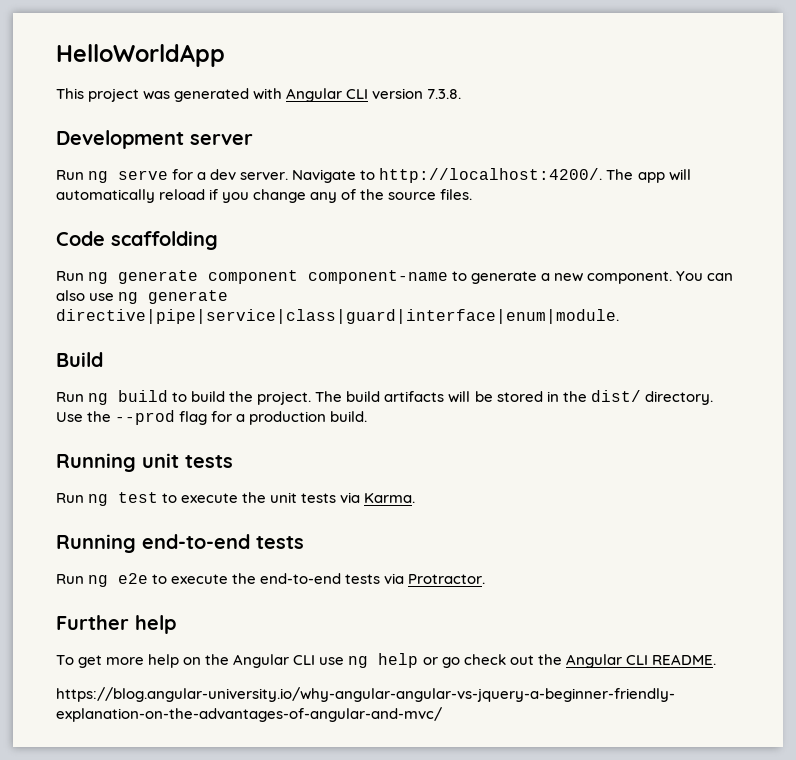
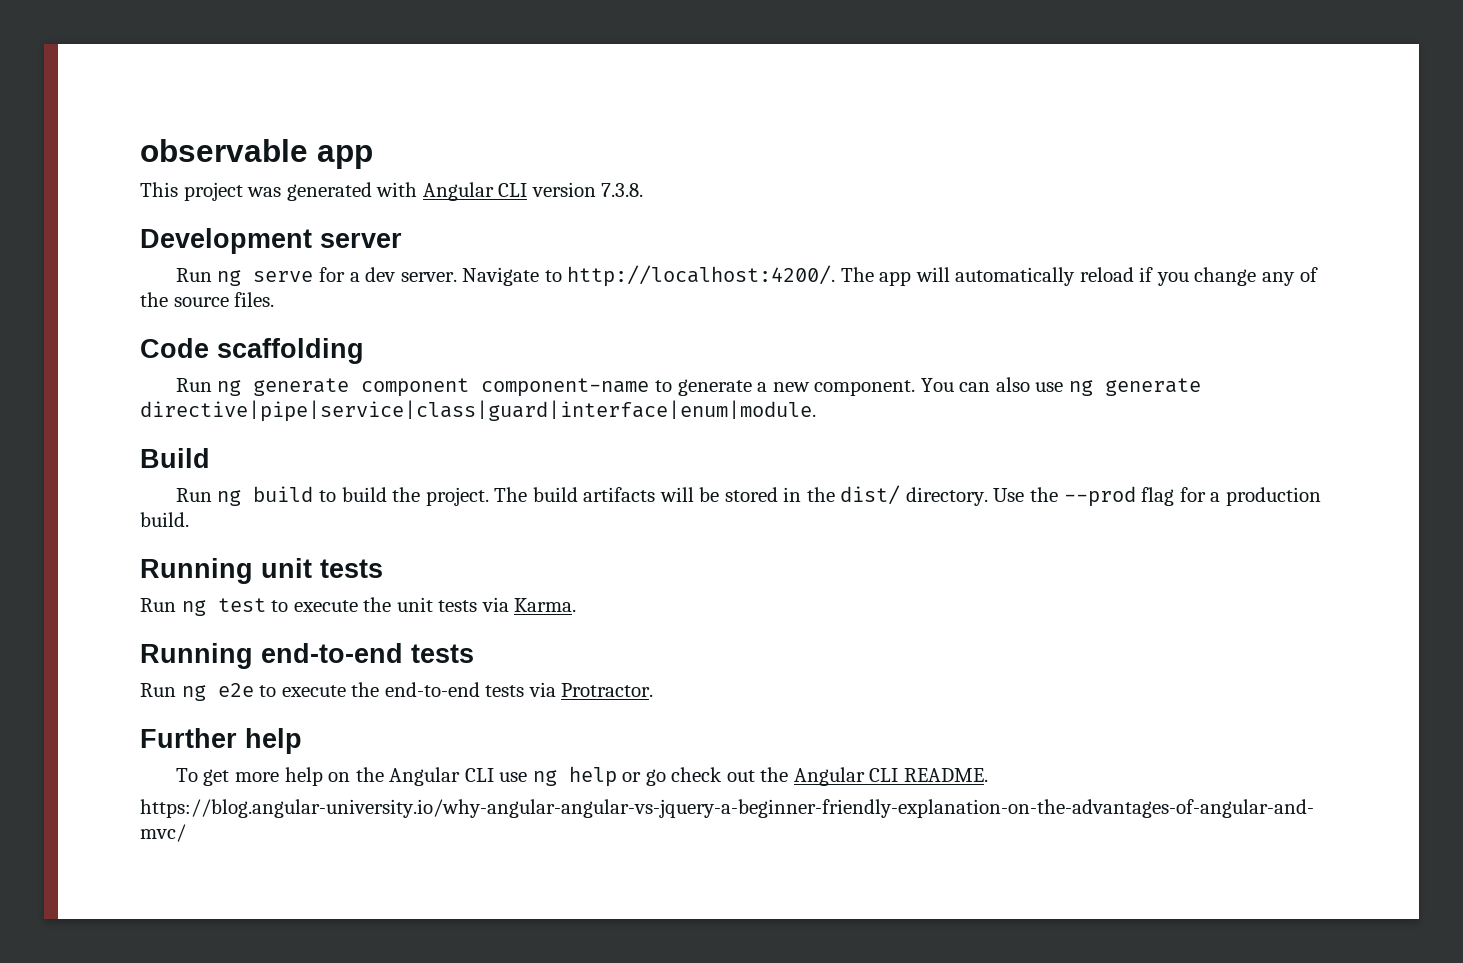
- HelloWorldApp
+ observable app

